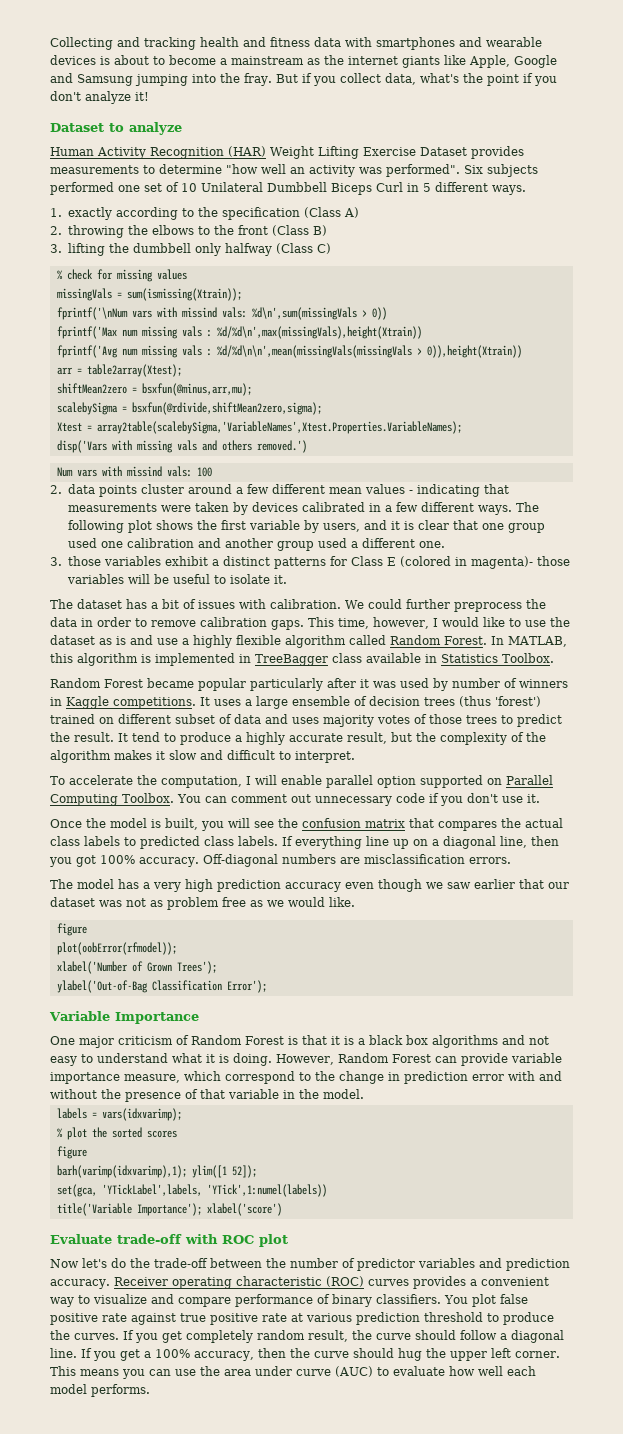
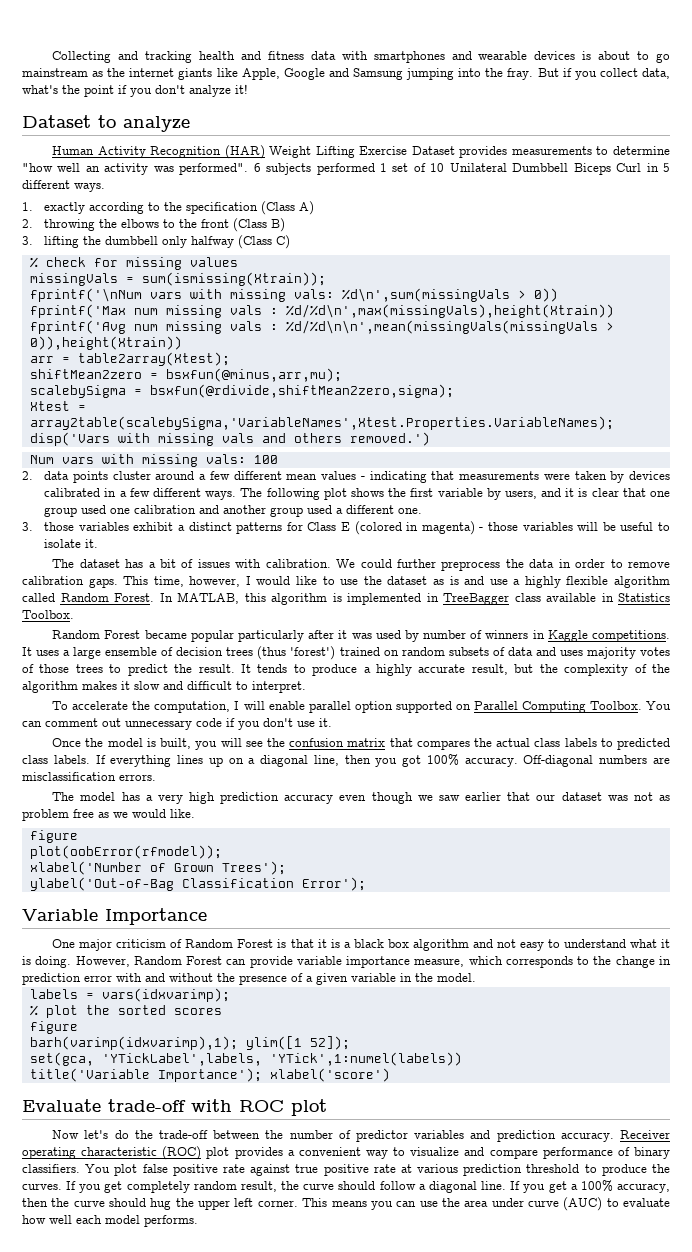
- Collecting and tracking health and fitness data with smartphones and wearable devices is about to become a mainstream as the internet giants like Apple, Google and Samsung jumping into the fray.
+ Collecting and tracking health and fitness data with smartphones and wearable devices is about to go mainstream as the internet giants like Apple, Google and Samsung jumping into the fray.
- Six subjects performed one set of 10 Unilateral Dumbbell Biceps Curl in 5 different ways.
+ 6 subjects performed 1 set of 10 Unilateral Dumbbell Biceps Curl in 5 different ways.
- fprintf('\nNum vars with missind vals: %d\n',sum(missingVals > 0))
+ fprintf('\nNum vars with missing vals: %d\n',sum(missingVals > 0))
- Num vars with missind vals: 100
+ Num vars with missing vals: 100
- 3. those variables exhibit a distinct patterns for Class E (colored in magenta)- those variables will be useful to isolate it.
+ 3. those variables exhibit a distinct patterns for Class E (colored in magenta) - those variables will be useful to isolate it.
- It uses a large ensemble of decision trees (thus 'forest') trained on different subset of data and uses majority votes of those trees to predict the result.
+ It uses a large ensemble of decision trees (thus 'forest') trained on random subsets of data and uses majority votes of those trees to predict the result.
- It tend to produce a highly accurate result, but the complexity of the algorithm makes it slow and difficult to interpret.
+ It tends to produce a highly accurate result, but the complexity of the algorithm makes it slow and difficult to interpret.
- If everything line up on a diagonal line, then you got 100% accuracy.
+ If everything lines up on a diagonal line, then you got 100% accuracy.
- One major criticism of Random Forest is that it is a black box algorithms and not easy to understand what it is doing.
+ One major criticism of Random Forest is that it is a black box algorithm and not easy to understand what it is doing.
- However, Random Forest can provide variable importance measure, which correspond to the change in prediction error with and without the presence of that variable in the model.
+ However, Random Forest can provide variable importance measure, which corresponds to the change in prediction error with and without the presence of a given variable in the model.
- Receiver operating characteristic (ROC) curves provides a convenient way to visualize and compare performance of binary classifiers.
+ Receiver operating characteristic (ROC) plot provides a convenient way to visualize and compare performance of binary classifiers.

